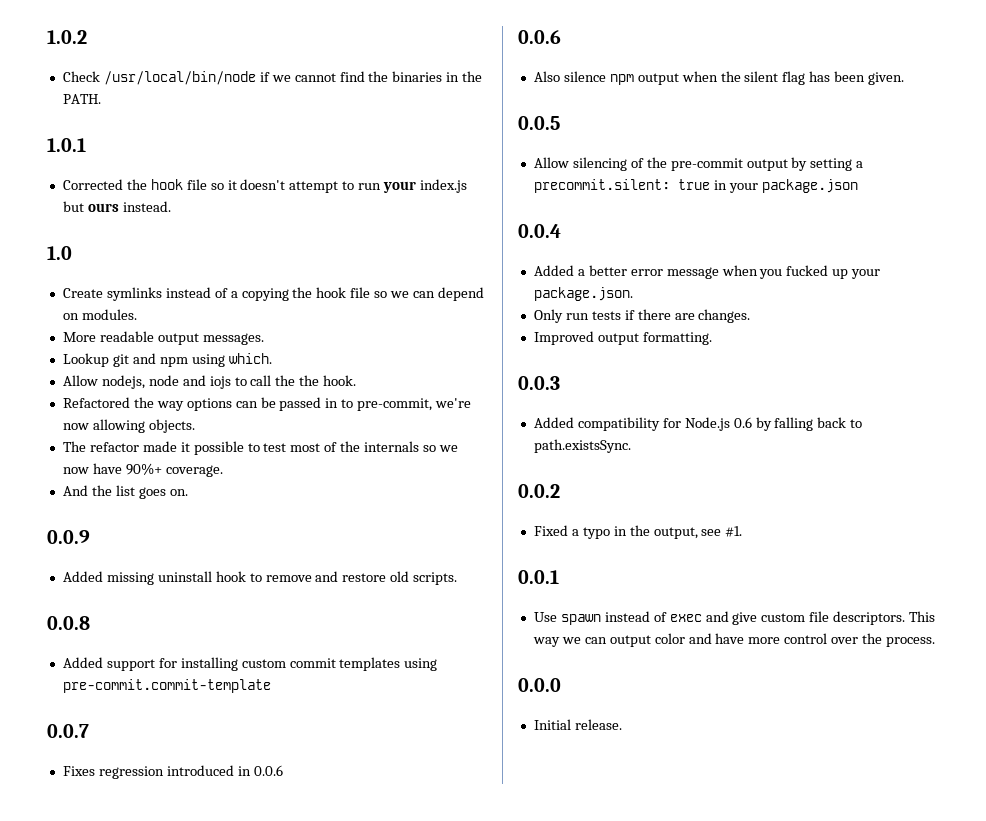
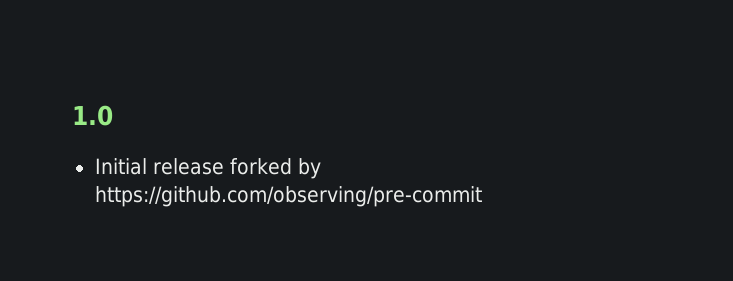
- 1.0.2
- Check /usr/local/bin/node if we cannot find the binaries in the PATH.
- 1.0.1
- Corrected the hook file so it doesn't attempt to run your index.js but ours instead.
  1.0
- Create symlinks instead of a copying the hook file so we can depend on modules.
- More readable output messages.
- Lookup git and npm using which.
- Allow nodejs, node and iojs to call the the hook.
- Refactored the way options can be passed in to pre-commit, we're now allowing objects.
- The refactor made it possible to test most of the internals so we now have 90%+ coverage.
- And the list goes on.
- 0.0.9
- Added missing uninstall hook to remove and restore old scripts.
- 0.0.8
- Added support for installing custom commit templates using pre-commit.commit-template
- 0.0.7
- Fixes regression introduced in 0.0.6
- 0.0.6
- Also silence npm output when the silent flag has been given.
- 0.0.5
- Allow silencing of the pre-commit output by setting a precommit.silent: true in your package.json
- 0.0.4
- Added a better error message when you fucked up your package.json.
- Only run tests if there are changes.
- Improved output formatting.
- 0.0.3
- Added compatibility for Node.js 0.6 by falling back to path.existsSync.
- 0.0.2
- Fixed a typo in the output, see #1.
- 0.0.1
- Use spawn instead of exec and give custom file descriptors. This way we can output color and have more control over the process.
- 0.0.0
- Initial release.
+ Initial release forked by https://github.com/observing/pre-commit

